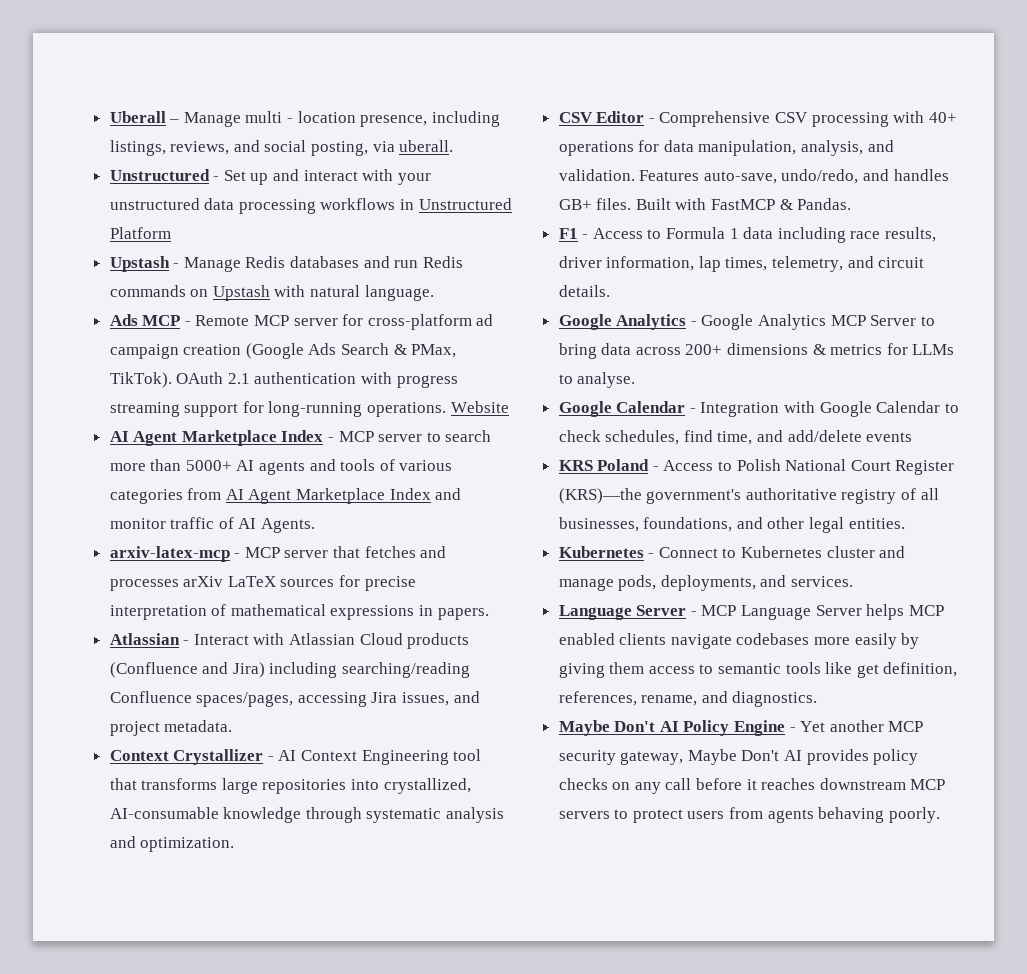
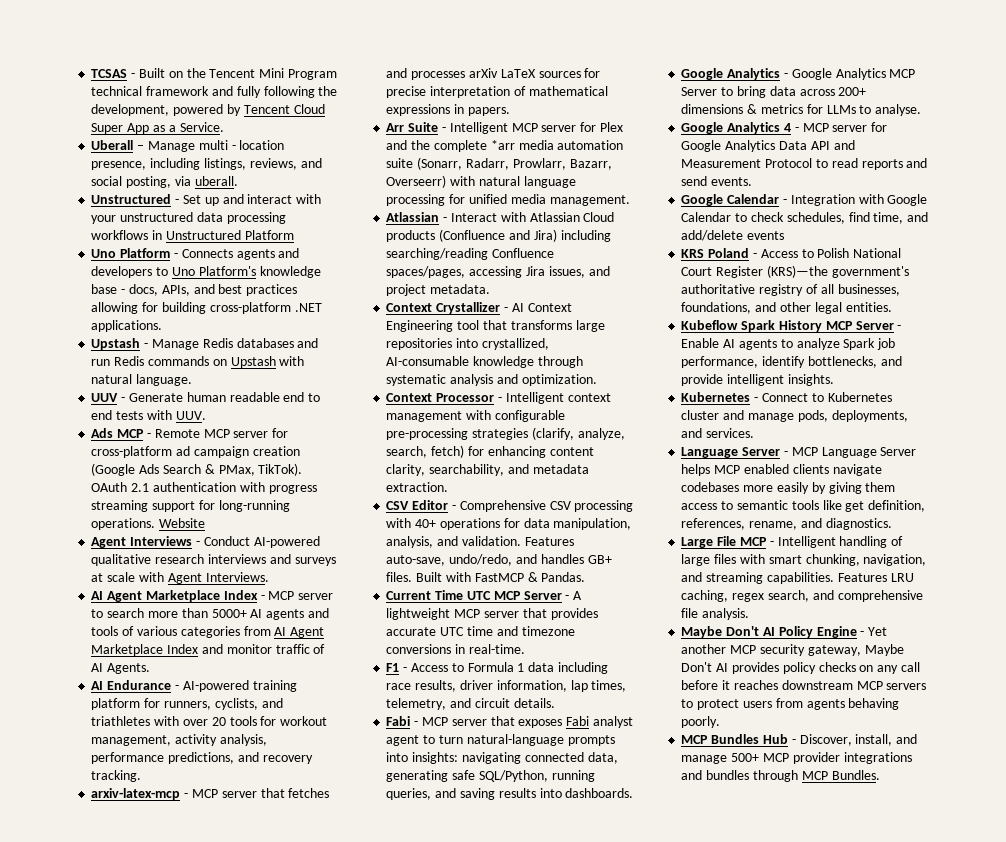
+ TCSAS - Built on the Tencent Mini Program technical framework and fully following the development, powered by Tencent Cloud Super App as a Service.
+ Uno Platform - Connects agents and developers to Uno Platform's knowledge base - docs, APIs, and best practices allowing for building cross-platform .NET applications.
+ UUV - Generate human readable end to end tests with UUV.
+ Agent Interviews - Conduct AI-powered qualitative research interviews and surveys at scale with Agent Interviews.
+ AI Endurance - AI-powered training platform for runners, cyclists, and triathletes with over 20 tools for workout management, activity analysis, performance predictions, and recovery tracking.
+ Arr Suite - Intelligent MCP server for Plex and the complete *arr media automation suite (Sonarr, Radarr, Prowlarr, Bazarr, Overseerr) with natural language processing for unified media management.
+ Context Processor - Intelligent context management with configurable pre-processing strategies (clarify, analyze, search, fetch) for enhancing content clarity, searchability, and metadata extraction.
+ Current Time UTC MCP Server - A lightweight MCP server that provides accurate UTC time and timezone conversions in real-time.
+ Fabi - MCP server that exposes Fabi analyst agent to turn natural-language prompts into insights: navigating connected data, generating safe SQL/Python, running queries, and saving results into dashboards.
+ Google Analytics 4 - MCP server for Google Analytics Data API and Measurement Protocol to read reports and send events.
+ Kubeflow Spark History MCP Server - Enable AI agents to analyze Spark job performance, identify bottlenecks, and provide intelligent insights.
+ Large File MCP - Intelligent handling of large files with smart chunking, navigation, and streaming capabilities. Features LRU caching, regex search, and comprehensive file analysis.
+ MCP Bundles Hub - Discover, install, and manage 500+ MCP provider integrations and bundles through MCP Bundles.

